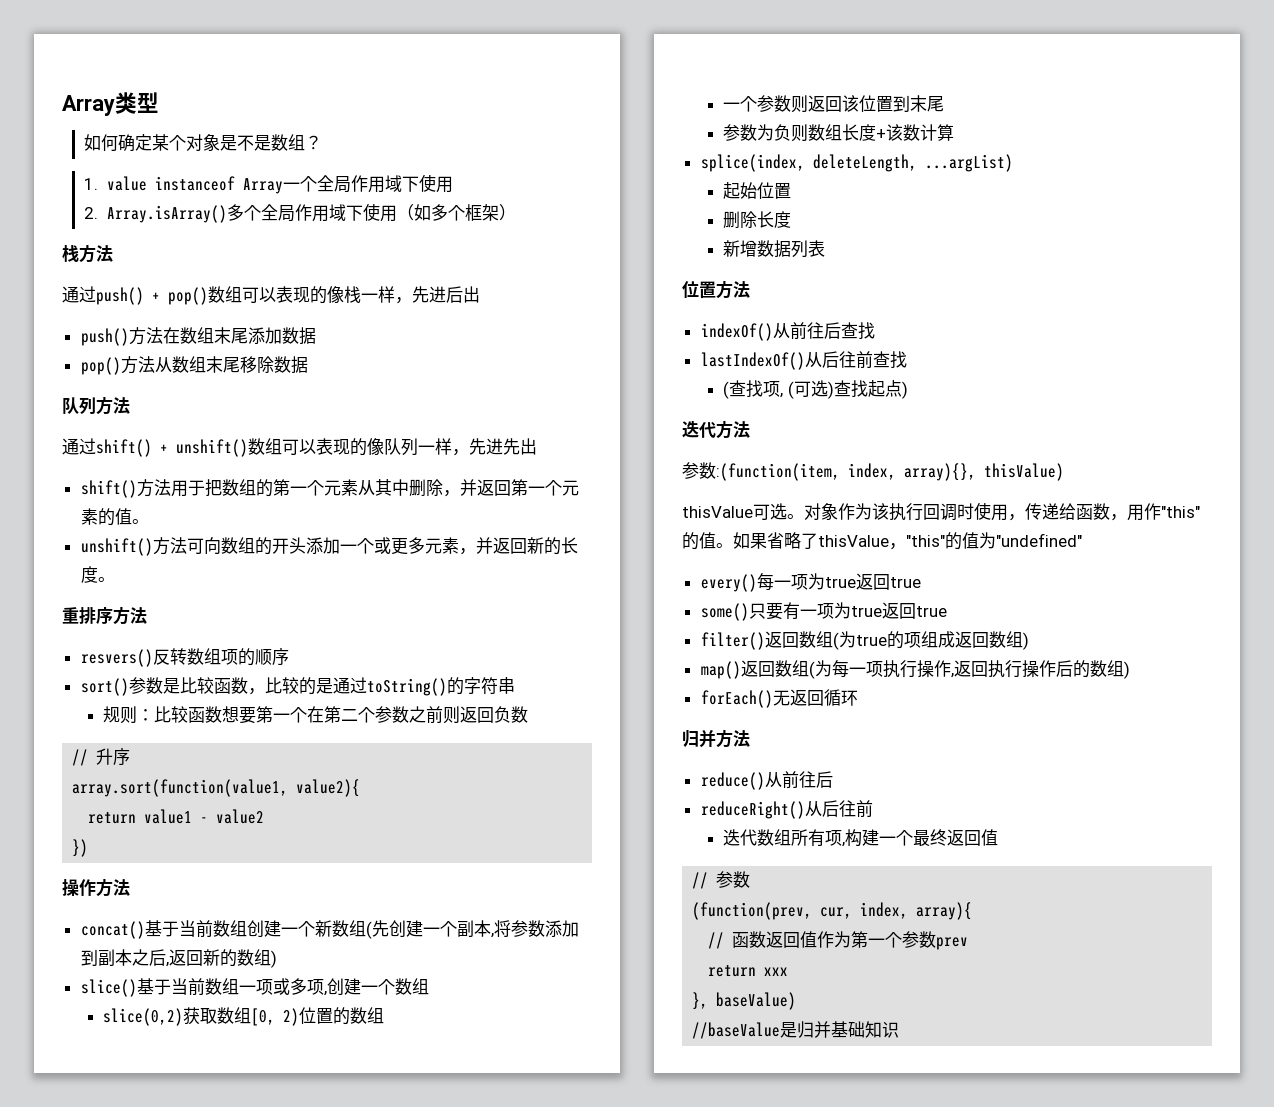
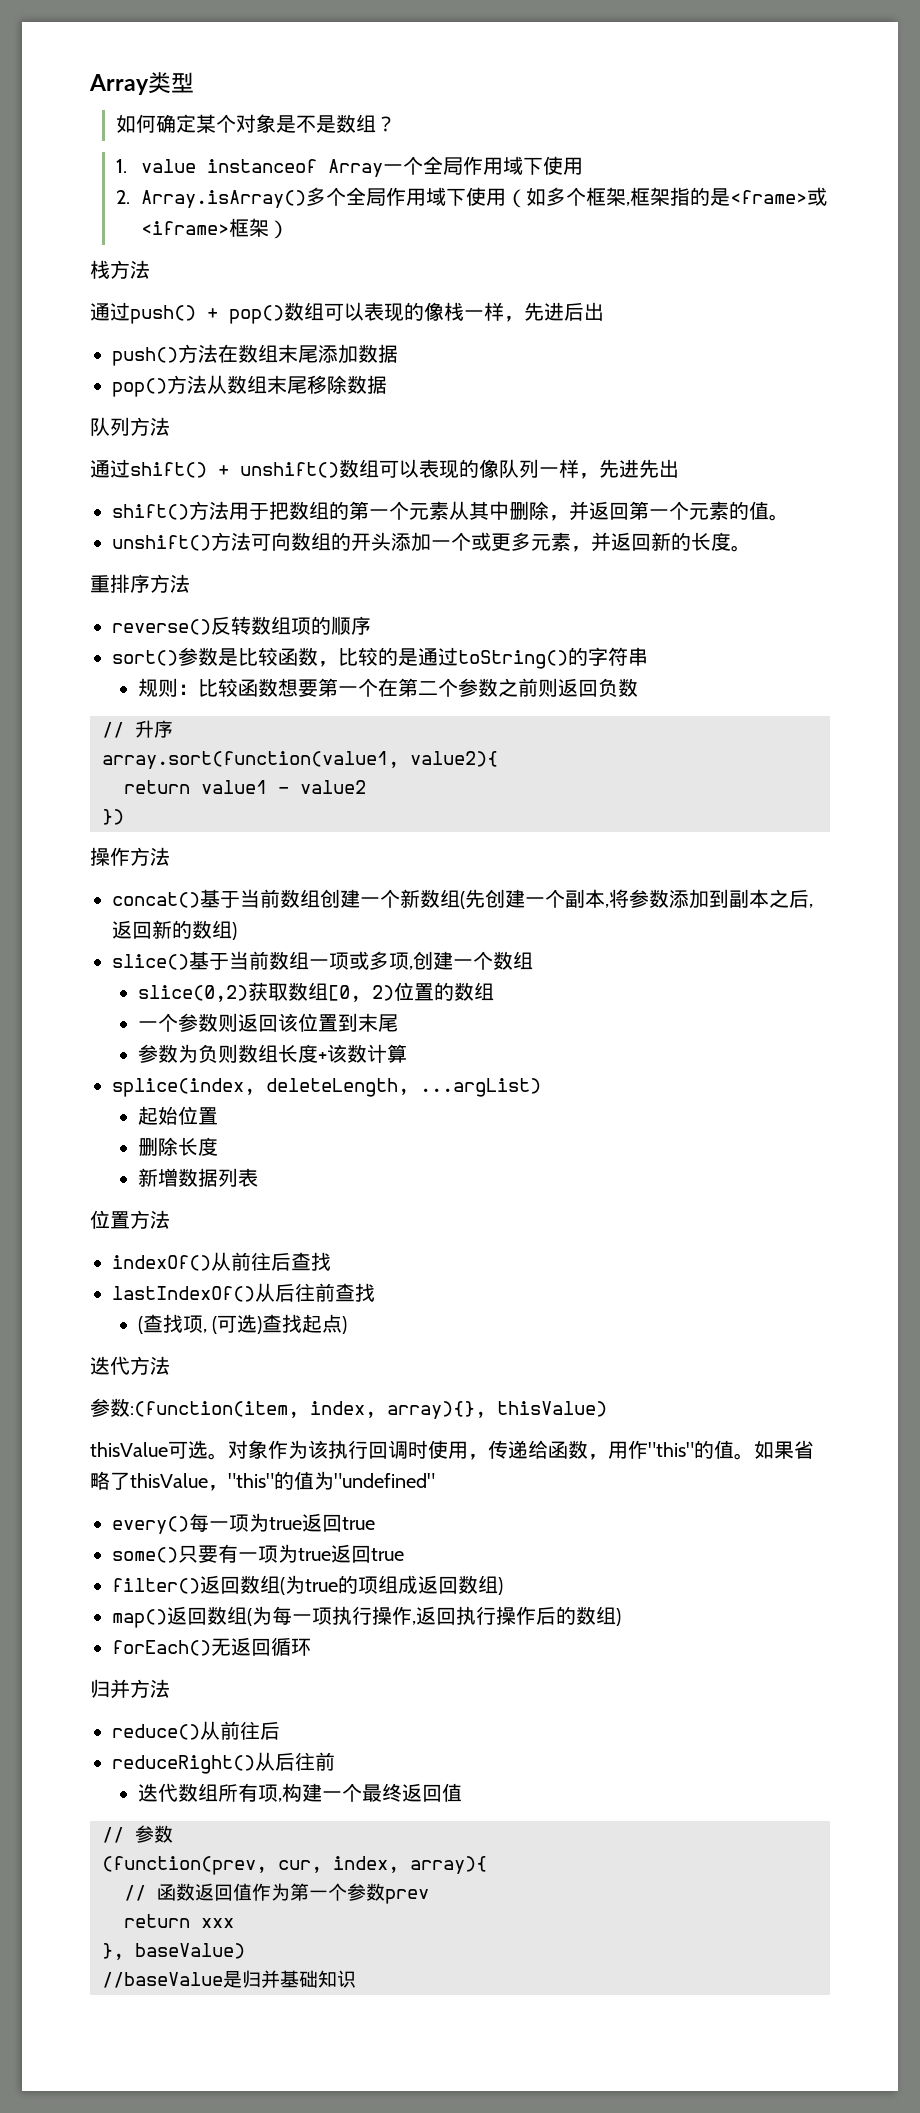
- 2. Array.isArray()多个全局作用域下使用（如多个框架）
+ 2. Array.isArray()多个全局作用域下使用（如多个框架,框架指的是<frame>或<iframe>框架）
- resvers()反转数组项的顺序
+ reverse()反转数组项的顺序

